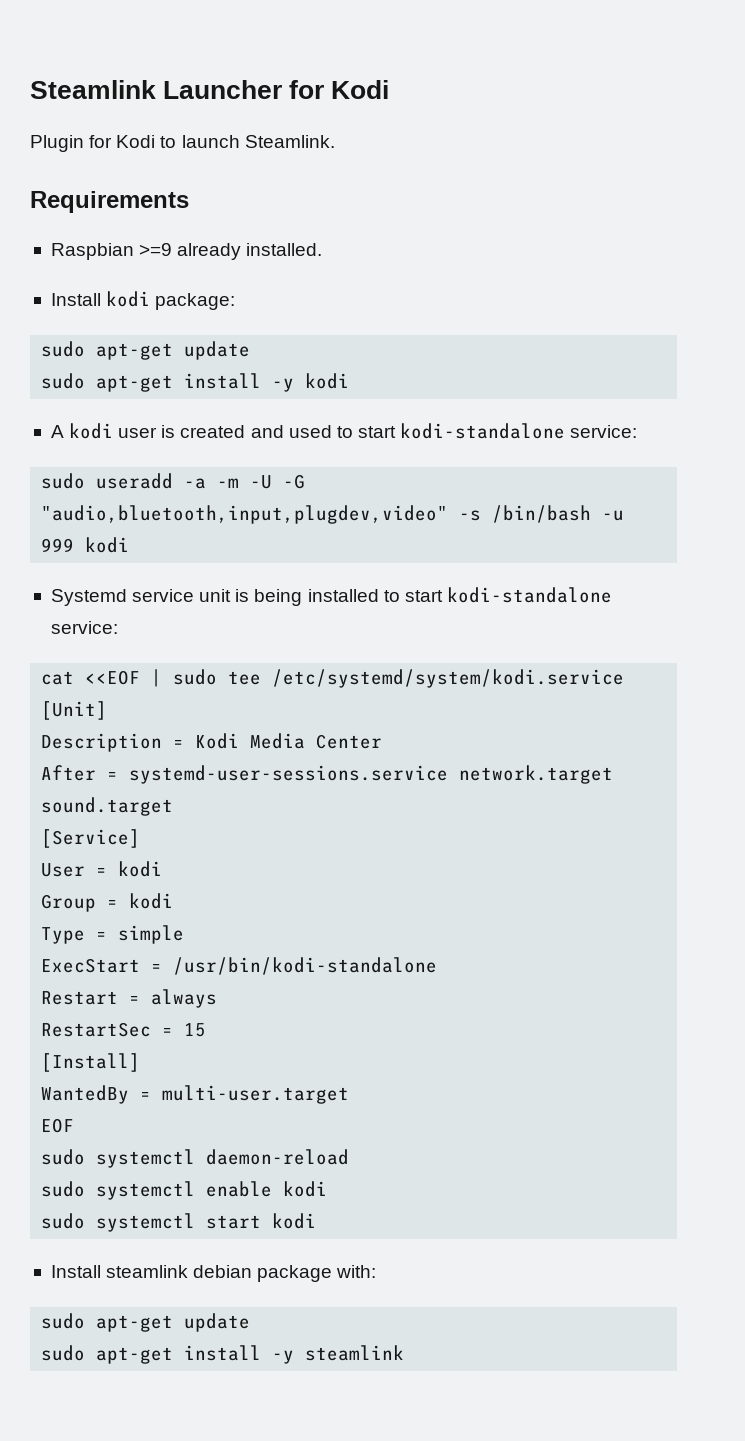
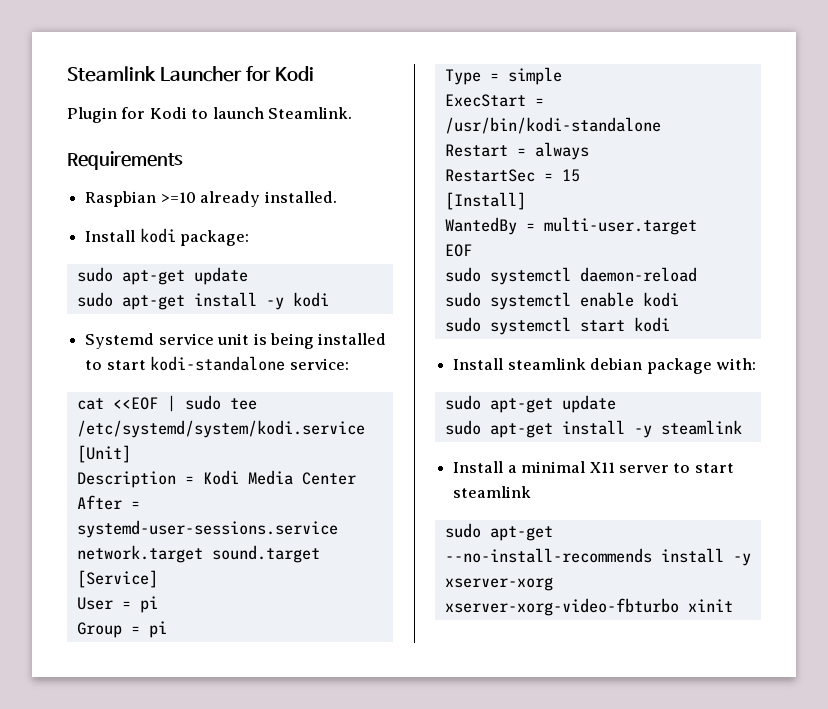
- Raspbian >=9 already installed.
+ Raspbian >=10 already installed.
- A kodi user is created and used to start kodi-standalone service:
- sudo useradd -a -m -U -G "audio,bluetooth,input,plugdev,video" -s /bin/bash -u 999 kodi
- User = kodi
+ User = pi
- Group = kodi
+ Group = pi
+ Install a minimal X11 server to start steamlink
+ sudo apt-get --no-install-recommends install -y xserver-xorg xserver-xorg-video-fbturbo xinit

